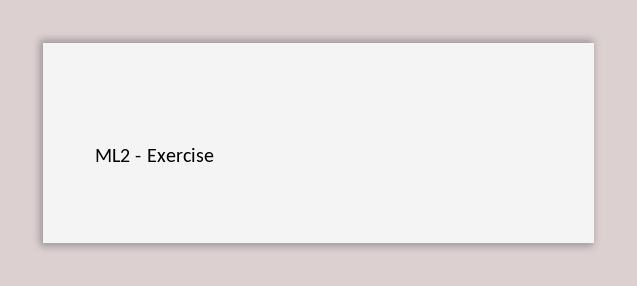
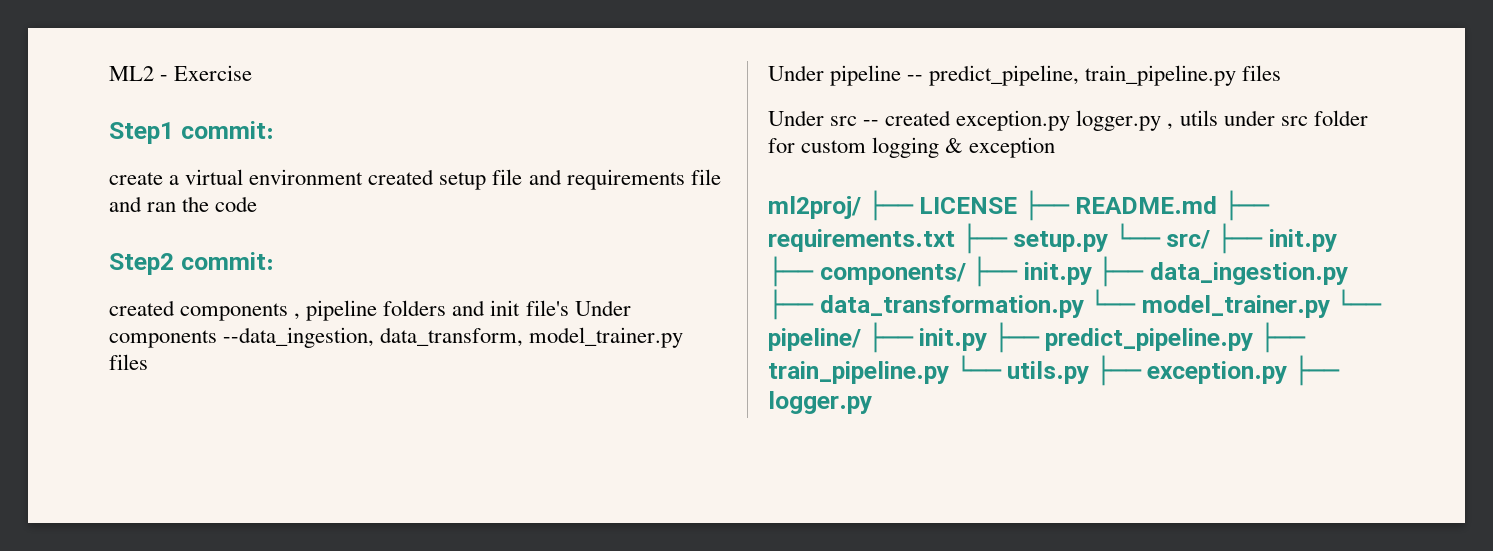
+ Step1 commit:
+ create a virtual environment created setup file and requirements file and ran the code
+ Step2 commit:
+ created components , pipeline folders and init file's Under components --data_ingestion, data_transform, model_trainer.py files
+ Under pipeline -- predict_pipeline, train_pipeline.py files
+ Under src -- created exception.py logger.py , utils under src folder for custom logging & exception
+ ml2proj/ ├── LICENSE ├── README.md ├── requirements.txt ├── setup.py └── src/ ├── init.py ├── components/ ├── init.py ├── data_ingestion.py ├── data_transformation.py └── model_trainer.py └── pipeline/ ├── init.py ├── predict_pipeline.py ├── train_pipeline.py └── utils.py ├── exception.py ├── logger.py

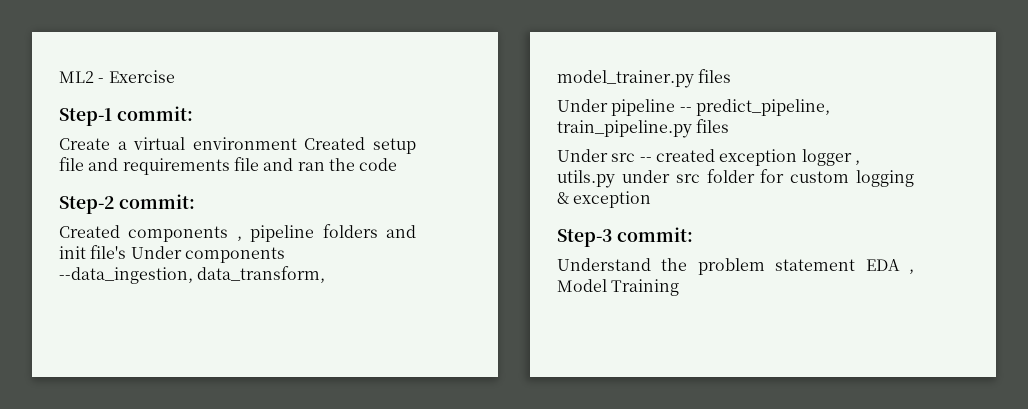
- Step1 commit:
- create a virtual environment created setup file and requirements file and ran the code
+ Step-1 commit:
+ Create a virtual environment Created setup file and requirements file and ran the code
- Step2 commit:
- created components , pipeline folders and init file's Under components --data_ingestion, data_transform, model_trainer.py files
+ Step-2 commit:
+ Created components , pipeline folders and init file's Under components --data_ingestion, data_transform, model_trainer.py files
- Under src -- created exception.py logger.py , utils under src folder for custom logging & exception
+ Under src -- created exception logger , utils.py under src folder for custom logging & exception
- ml2proj/ ├── LICENSE ├── README.md ├── requirements.txt ├── setup.py └── src/ ├── init.py ├── components/ ├── init.py ├── data_ingestion.py ├── data_transformation.py └── model_trainer.py └── pipeline/ ├── init.py ├── predict_pipeline.py ├── train_pipeline.py └── utils.py ├── exception.py ├── logger.py
+ Step-3 commit:
+ Understand the problem statement EDA , Model Training

